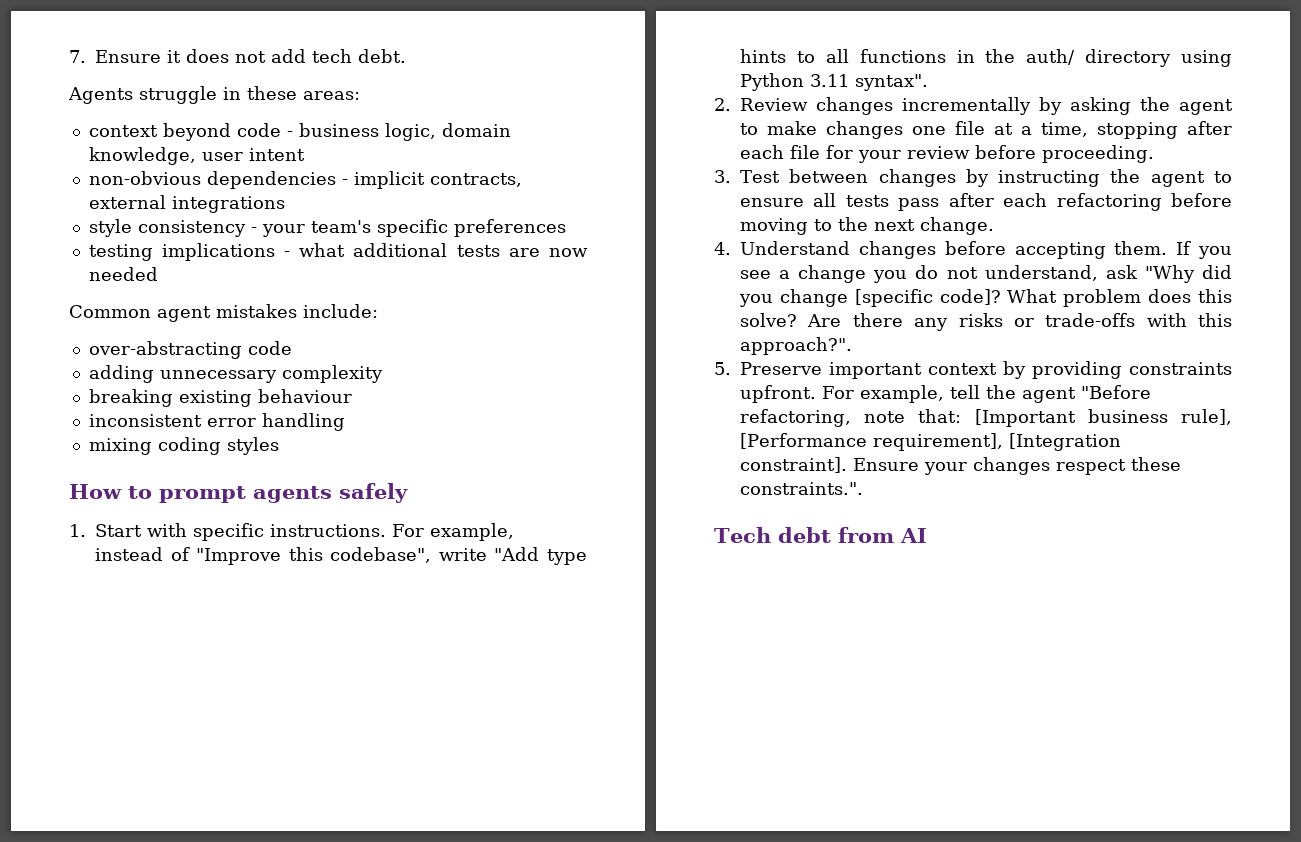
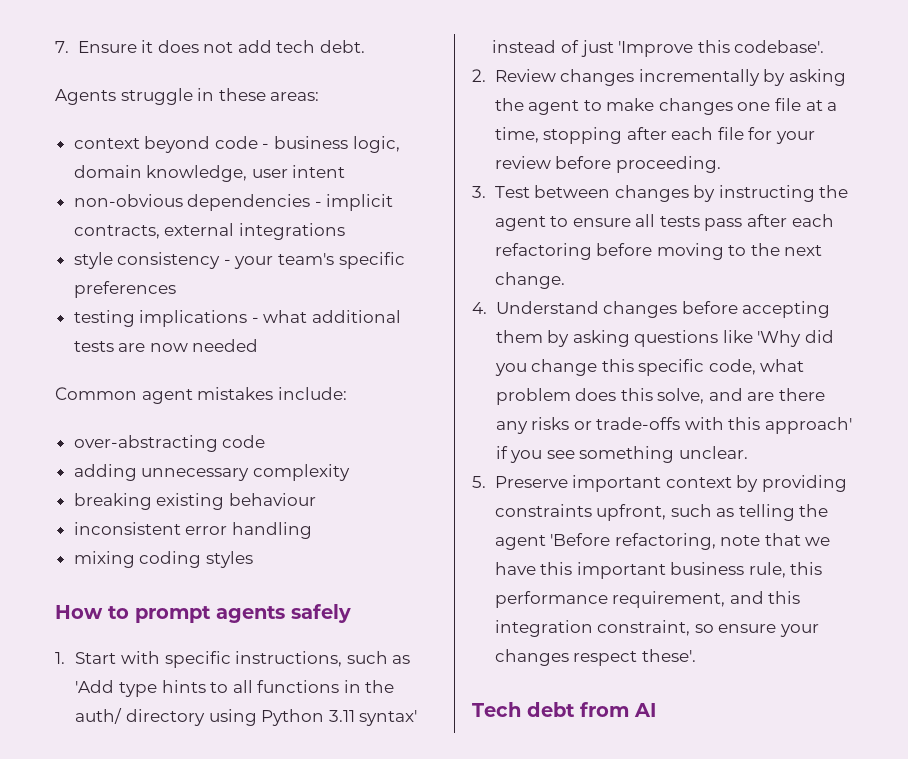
- 1. Start with specific instructions. For example, instead of "Improve this codebase", write "Add type hints to all functions in the auth/ directory using Python 3.11 syntax".
+ 1. Start with specific instructions, such as 'Add type hints to all functions in the auth/ directory using Python 3.11 syntax' instead of just 'Improve this codebase'.
- 4. Understand changes before accepting them. If you see a change you do not understand, ask "Why did you change [specific code]? What problem does this solve? Are there any risks or trade-offs with this approach?".
+ 4. Understand changes before accepting them by asking questions like 'Why did you change this specific code, what problem does this solve, and are there any risks or trade-offs with this approach' if you see something unclear.
- 5. Preserve important context by providing constraints upfront. For example, tell the agent "Before refactoring, note that: [Important business rule], [Performance requirement], [Integration constraint]. Ensure your changes respect these constraints.".
+ 5. Preserve important context by providing constraints upfront, such as telling the agent 'Before refactoring, note that we have this important business rule, this performance requirement, and this integration constraint, so ensure your changes respect these'.

